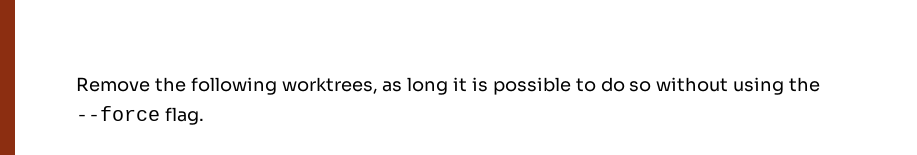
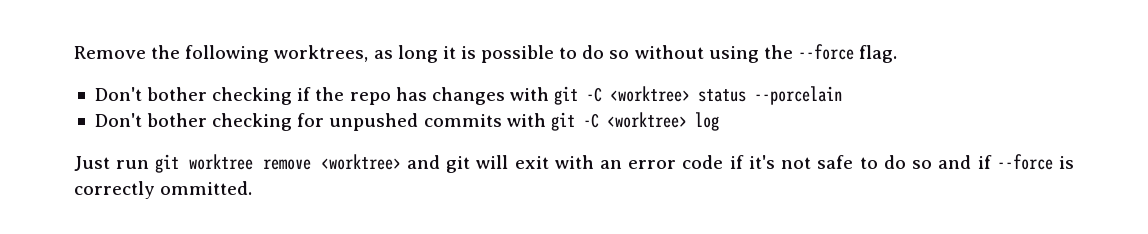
+ Don't bother checking if the repo has changes with git -C <worktree> status --porcelain
+ Don't bother checking for unpushed commits with git -C <worktree> log
+ Just run git worktree remove <worktree> and git will exit with an error code if it's not safe to do so and if --force is correctly ommitted.

